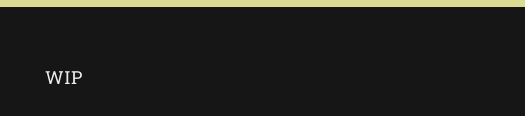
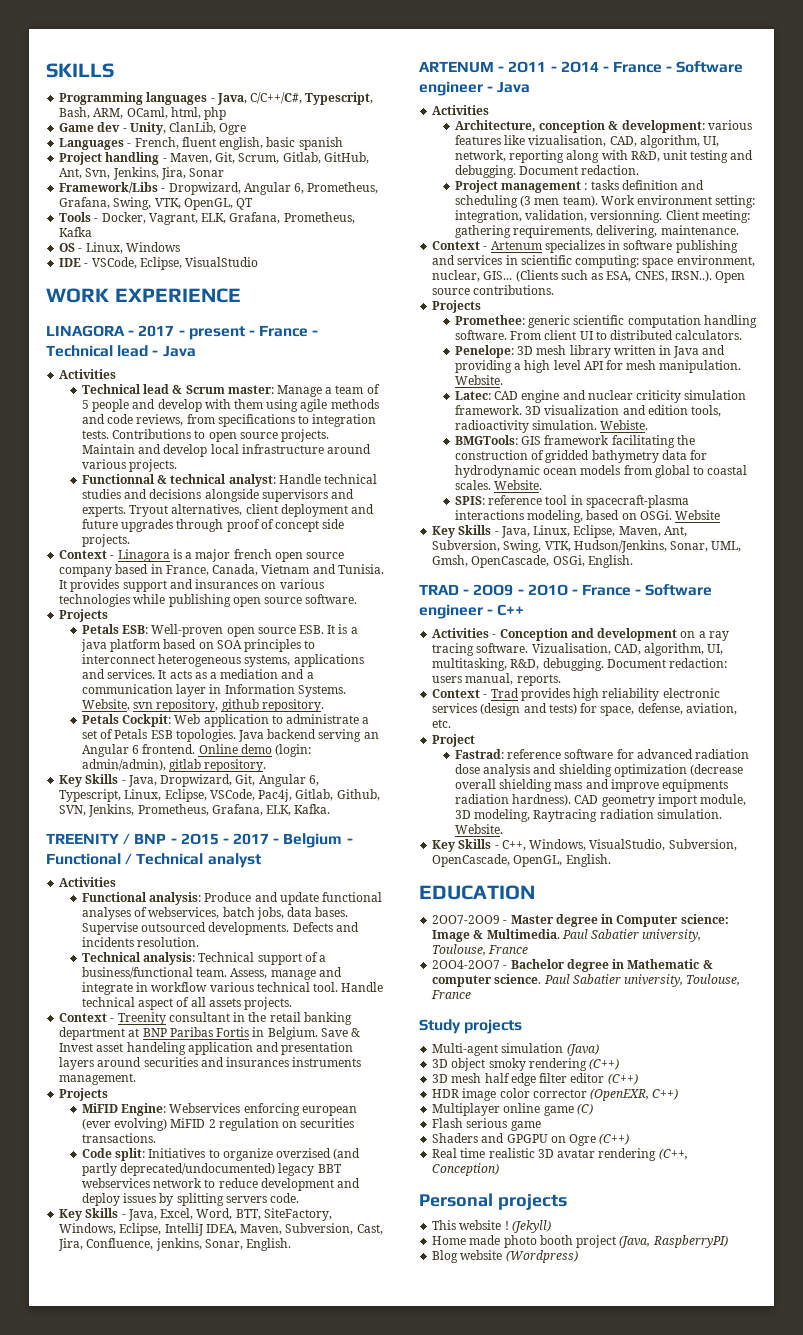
- WIP
+ SKILLS
+ Programming languages - Java, C/C++/C#, Typescript, Bash, ARM, OCaml, html, php
+ Game dev - Unity, ClanLib, Ogre
+ Languages - French, fluent english, basic spanish
+ Project handling - Maven, Git, Scrum, Gitlab, GitHub, Ant, Svn, Jenkins, Jira, Sonar
+ Framework/Libs - Dropwizard, Angular 6, Prometheus, Grafana, Swing, VTK, OpenGL, QT
+ Tools - Docker, Vagrant, ELK, Grafana, Prometheus, Kafka
+ OS - Linux, Windows
+ IDE - VSCode, Eclipse, VisualStudio
+ WORK EXPERIENCE
+ LINAGORA - 2017 - present - France - Technical lead - Java
+ Activities
+ Technical lead & Scrum master: Manage a team of 5 people and develop with them using agile methods and code reviews, from specifications to integration tests. Contributions to open source projects. Maintain and develop local infrastructure around various projects.
+ Functionnal & technical analyst: Handle technical studies and decisions alongside supervisors and experts. Tryout alternatives, client deployment and future upgrades through proof of concept side projects.
+ Context - Linagora is a major french open source company based in France, Canada, Vietnam and Tunisia. It provides support and insurances on various technologies while publishing open source software.
+ Projects
+ Petals ESB: Well-proven open source ESB. It is a java platform based on SOA principles to interconnect heterogeneous systems, applications and services. It acts as a mediation and a communication layer in Information Systems. Website, svn repository, github repository.
+ Petals Cockpit: Web application to administrate a set of Petals ESB topologies. Java backend serving an Angular 6 frontend. Online demo (login: admin/admin), gitlab repository.
+ Key Skills - Java, Dropwizard, Git, Angular 6, Typescript, Linux, Eclipse, VSCode, Pac4j, Gitlab, Github, SVN, Jenkins, Prometheus, Grafana, ELK, Kafka.
+ TREENITY / BNP - 2O15 - 2017 - Belgium - Functional / Technical analyst
+ Activities
+ Functional analysis: Produce and update functional analyses of webservices, batch jobs, data bases. Supervise outsourced developments. Defects and incidents resolution.
+ Technical analysis: Technical support of a business/functional team. Assess, manage and integrate in workflow various technical tool. Handle technical aspect of all assets projects.
+ Context - Treenity consultant in the retail banking department at BNP Paribas Fortis in Belgium. Save & Invest asset handeling application and presentation layers around securities and insurances instruments management.
+ Projects
+ MiFID Engine: Webservices enforcing european (ever evolving) MiFID 2 regulation on securities transactions.
+ Code split: Initiatives to organize overzised (and partly deprecated/undocumented) legacy BBT webservices network to reduce development and deploy issues by splitting servers code.
+ Key Skills - Java, Excel, Word, BTT, SiteFactory, Windows, Eclipse, IntelliJ IDEA, Maven, Subversion, Cast, Jira, Confluence, jenkins, Sonar, English.
+ ARTENUM - 2O11 - 2O14 - France - Software engineer - Java
+ Activities
+ Architecture, conception & development: various features like vizualisation, CAD, algorithm, UI, network, reporting along with R&D, unit testing and debugging. Document redaction.
+ Project management : tasks definition and scheduling (3 men team). Work environment setting: integration, validation, versionning. Client meeting: gathering requirements, delivering, maintenance.
+ Context - Artenum specializes in software publishing and services in scientific computing: space environment, nuclear, GIS... (Clients such as ESA, CNES, IRSN..). Open source contributions.
+ Projects
+ Promethee: generic scientific computation handling software. From client UI to distributed calculators.
+ Penelope: 3D mesh library written in Java and providing a high level API for mesh manipulation. Website.
+ Latec: CAD engine and nuclear criticity simulation framework. 3D visualization and edition tools, radioactivity simulation. Webiste.
+ BMGTools: GIS framework facilitating the construction of gridded bathymetry data for hydrodynamic ocean models from global to coastal scales. Website.
+ SPIS: reference tool in spacecraft-plasma interactions modeling, based on OSGi. Website
+ Key Skills - Java, Linux, Eclipse, Maven, Ant, Subversion, Swing, VTK, Hudson/Jenkins, Sonar, UML, Gmsh, OpenCascade, OSGi, English.
+ TRAD - 2OO9 - 2O1O - France - Software engineer - C++
+ Activities - Conception and development on a ray tracing software. Vizualisation, CAD, algorithm, UI, multitasking, R&D, debugging. Document redaction: users manual, reports.
+ Context - Trad provides high reliability electronic services (design and tests) for space, defense, aviation, etc.
+ Project
+ Fastrad: reference software for advanced radiation dose analysis and shielding optimization (decrease overall shielding mass and improve equipments radiation hardness). CAD geometry import module, 3D modeling, Raytracing radiation simulation. Website.
+ Key Skills - C++, Windows, VisualStudio, Subversion, OpenCascade, OpenGL, English.
+ EDUCATION
+ 2OO7-2OO9 - Master degree in Computer science: Image & Multimedia. Paul Sabatier university, Toulouse, France
+ 2OO4-2OO7 - Bachelor degree in Mathematic & computer science. Paul Sabatier university, Toulouse, France
+ Study projects
+ Multi-agent simulation (Java)
+ 3D object smoky rendering (C++)
+ 3D mesh half edge filter editor (C++)
+ HDR image color corrector (OpenEXR, C++)
+ Multiplayer online game (C)
+ Flash serious game
+ Shaders and GPGPU on Ogre (C++)
+ Real time realistic 3D avatar rendering (C++, Conception)
+ Personal projects
+ This website ! (Jekyll)
+ Home made photo booth project (Java, RaspberryPI)
+ Blog website (Wordpress)

